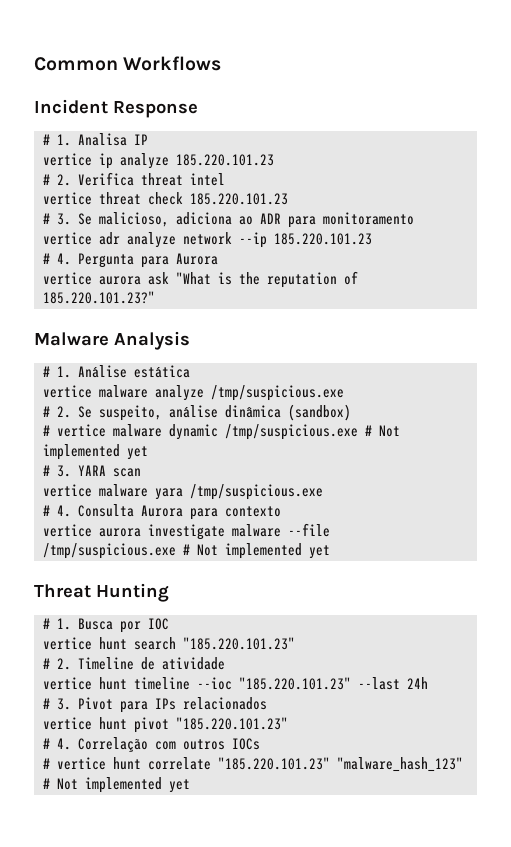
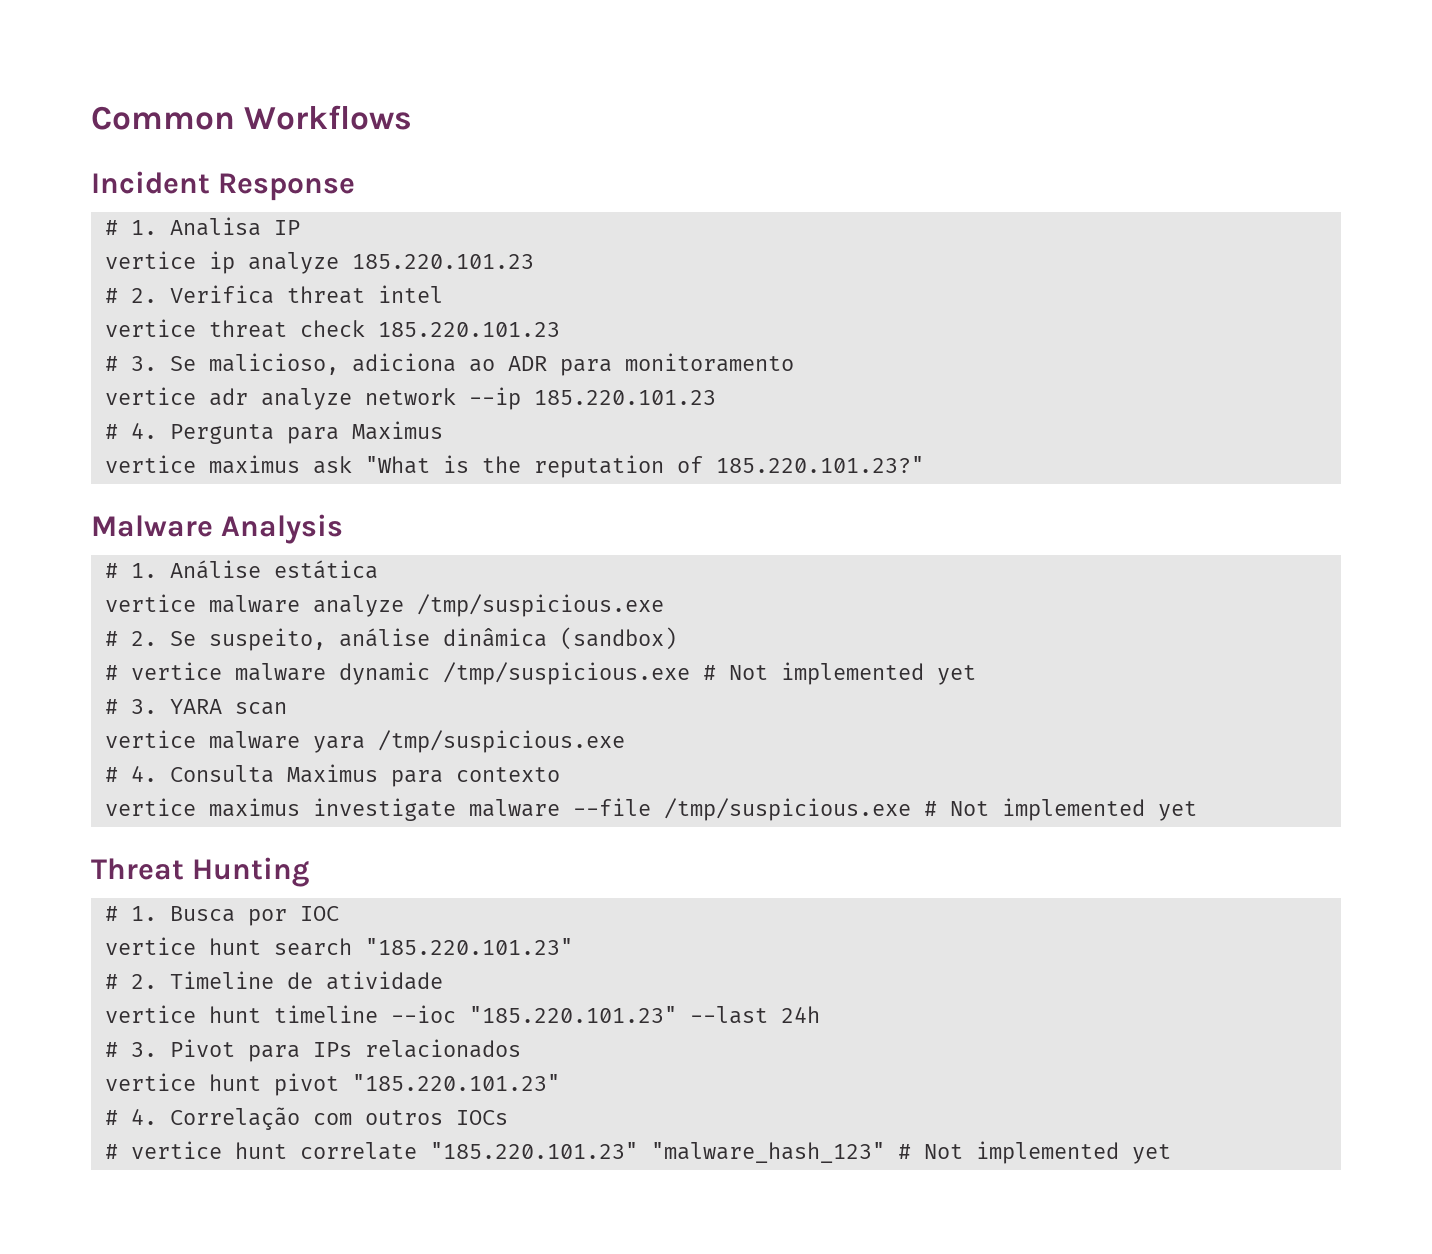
- # 4. Pergunta para Aurora
- vertice aurora ask "What is the reputation of 185.220.101.23?"
+ # 4. Pergunta para Maximus
+ vertice maximus ask "What is the reputation of 185.220.101.23?"
- # 4. Consulta Aurora para contexto
+ # 4. Consulta Maximus para contexto
- vertice aurora investigate malware --file /tmp/suspicious.exe # Not implemented yet
+ vertice maximus investigate malware --file /tmp/suspicious.exe # Not implemented yet

